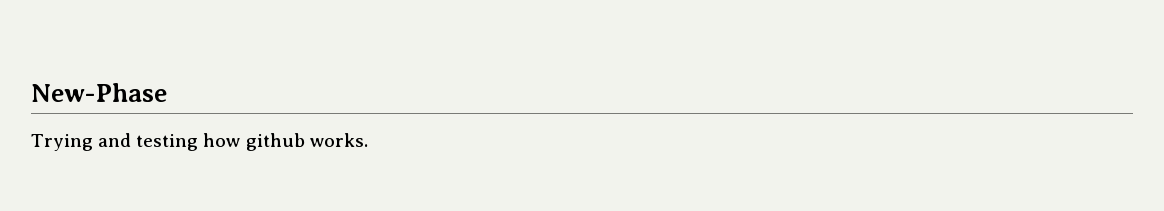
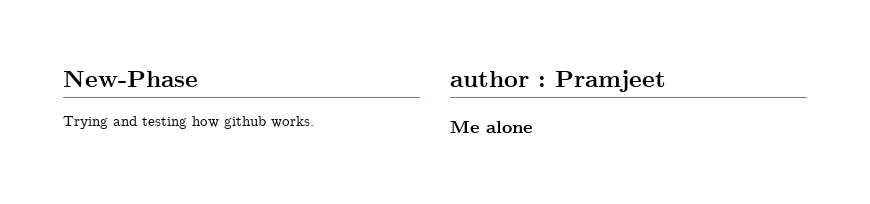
+ author : Pramjeet
+ Me alone

